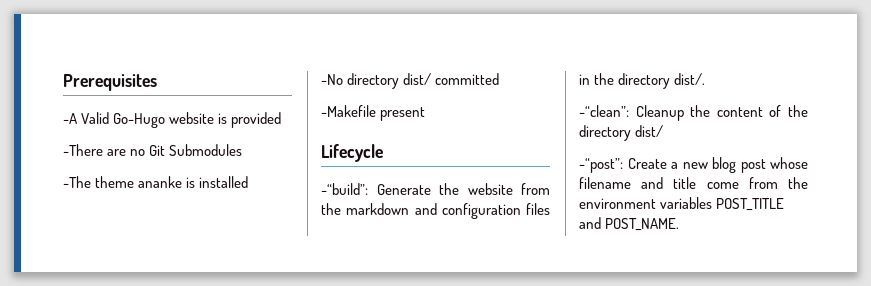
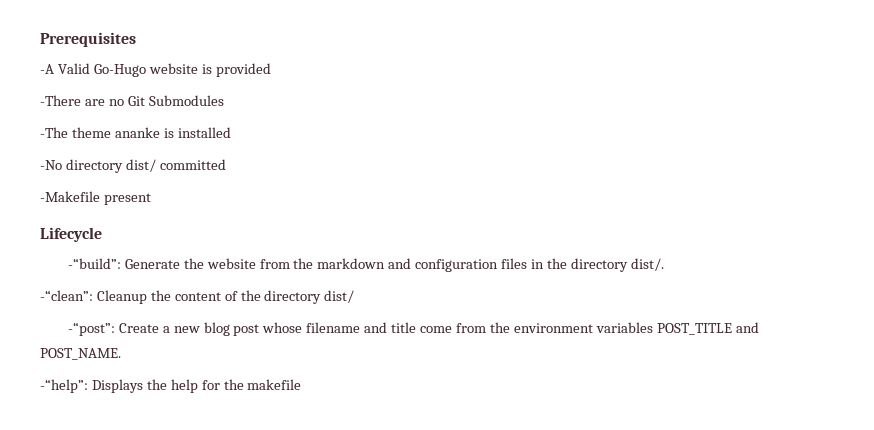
+ -“help”: Displays the help for the makefile

